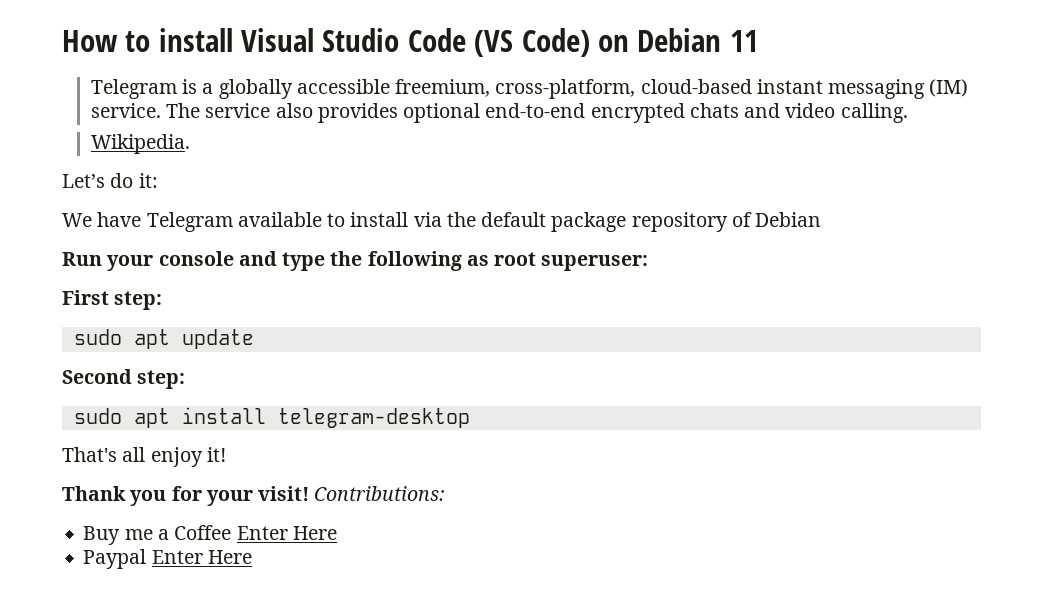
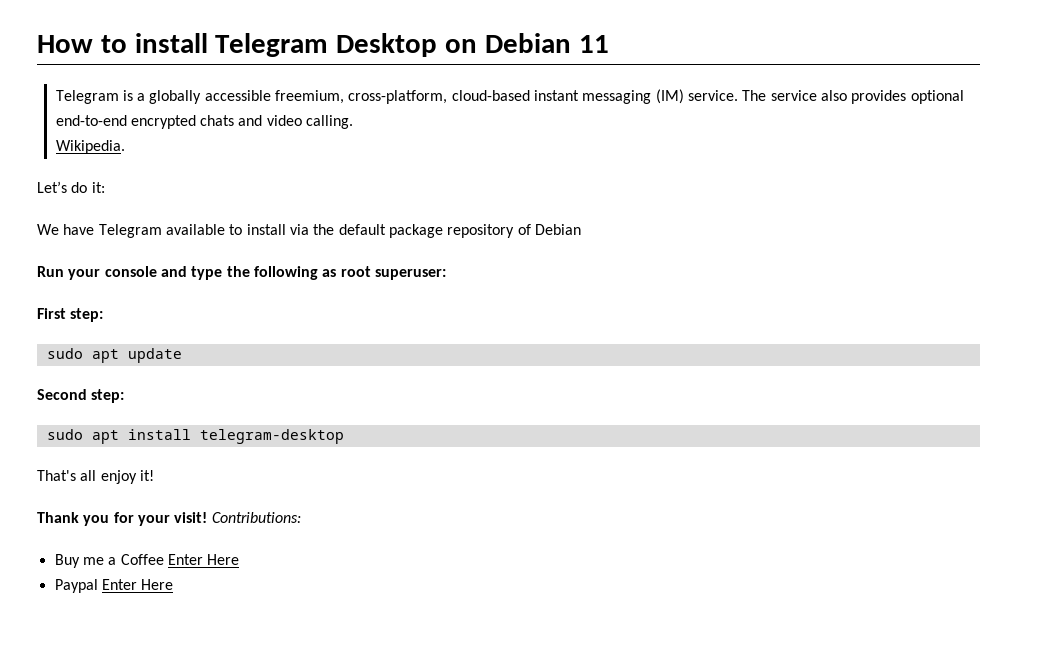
- How to install Visual Studio Code (VS Code) on Debian 11
+ How to install Telegram Desktop on Debian 11

